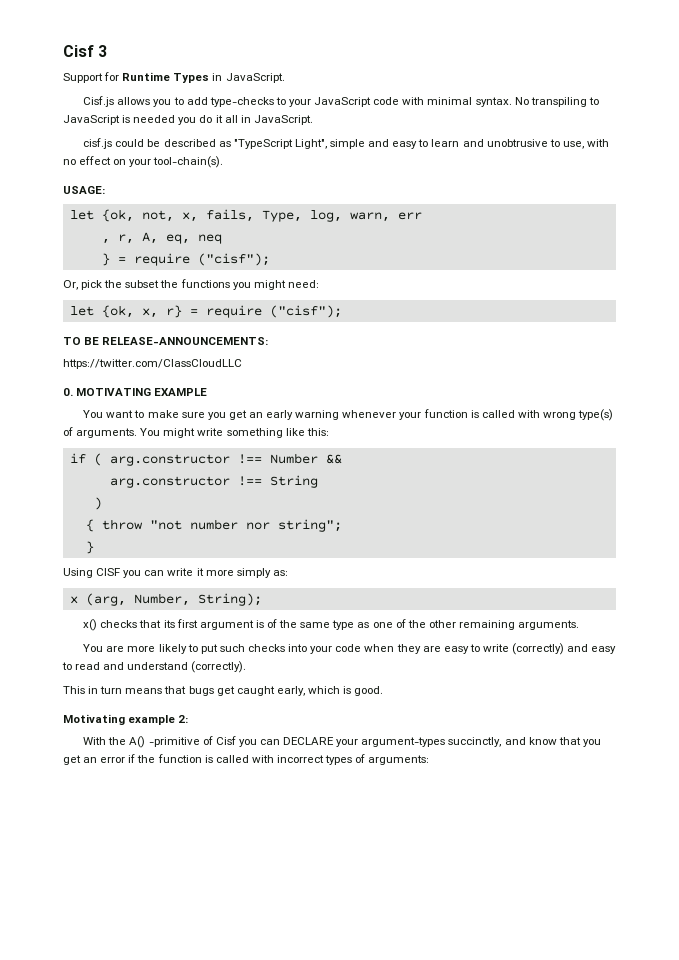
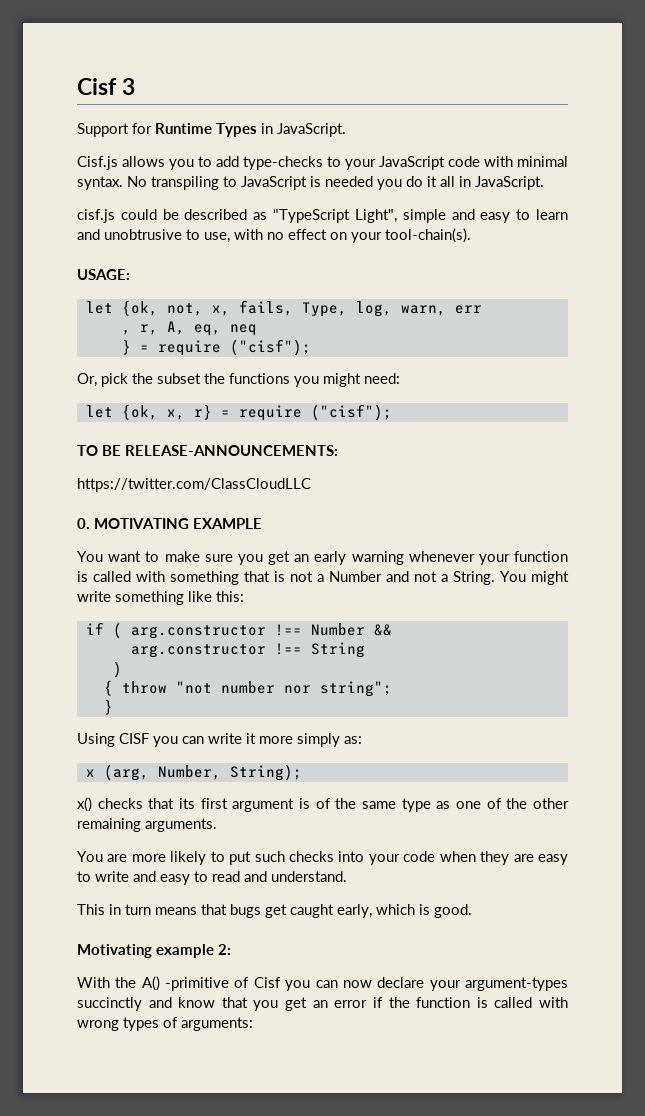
- You want to make sure you get an early warning whenever your function is called with wrong type(s) of arguments.
+ You want to make sure you get an early warning whenever your function is called with something that is not a Number and not a String.
- You are more likely to put such checks into your code when they are easy to write (correctly) and easy to read and understand (correctly).
+ You are more likely to put such checks into your code when they are easy to write and easy to read and understand.
- With the A() -primitive of Cisf you can DECLARE your argument-types succinctly, and know that you get an error if the function is called with incorrect types of arguments:
+ With the A() -primitive of Cisf you can now declare your argument-types succinctly and know that you get an error if the function is called with wrong types of arguments:

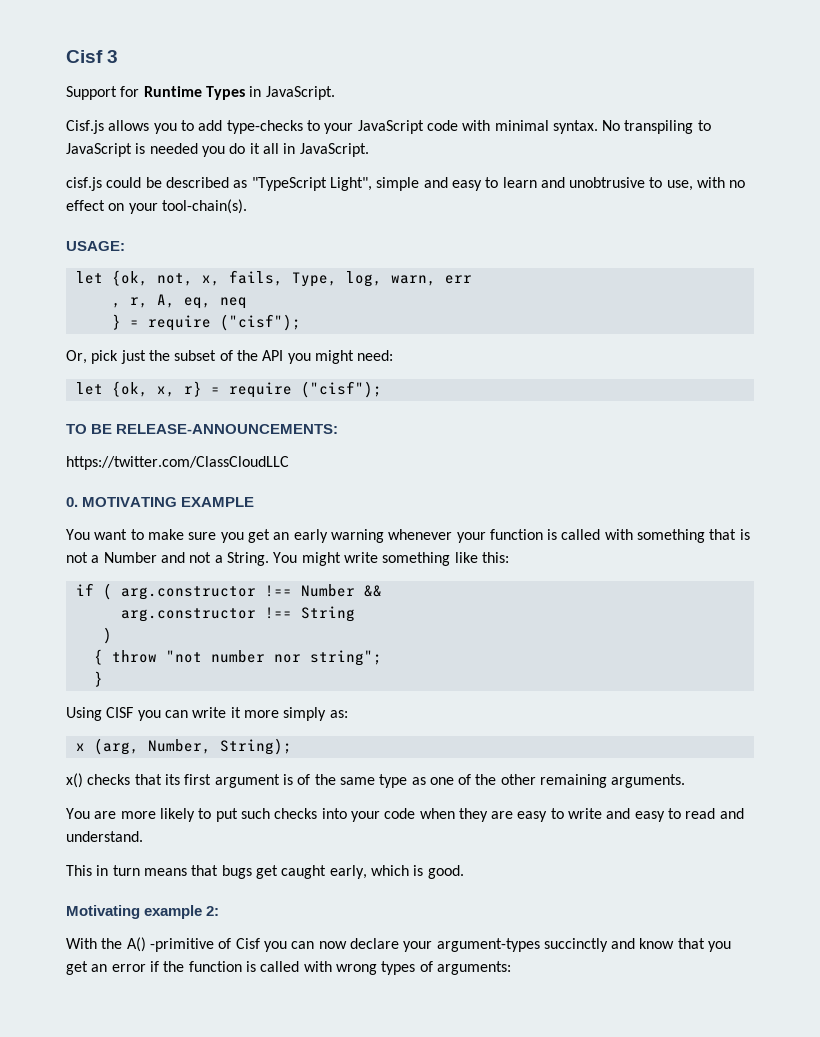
- Or, pick the subset the functions you might need:
+ Or, pick just the subset of the API you might need:

